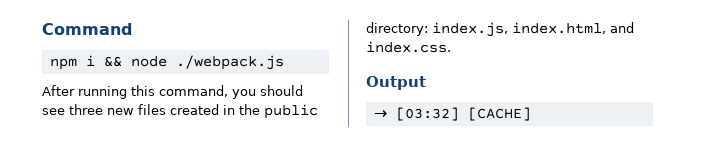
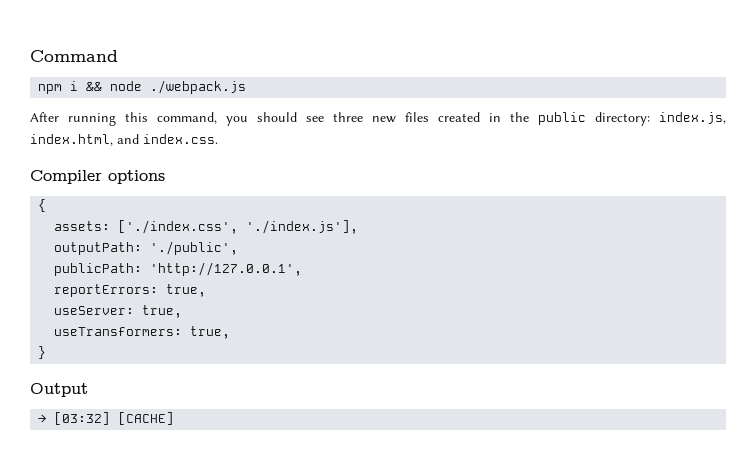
+ Compiler options
+ {
+ assets: ['./index.css', './index.js'],
+ outputPath: './public',
+ publicPath: 'http://127.0.0.1',
+ reportErrors: true,
+ useServer: true,
+ useTransformers: true,
+ }

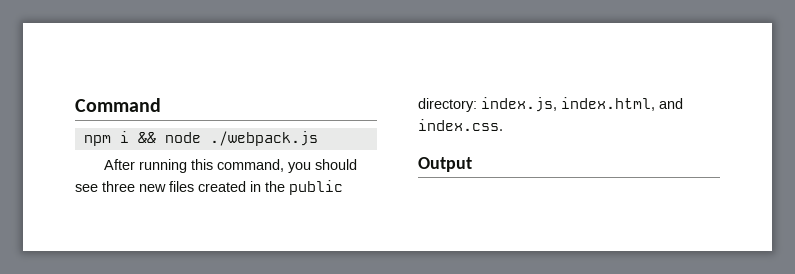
- Compiler options
- {
- assets: ['./index.css', './index.js'],
- outputPath: './public',
- publicPath: 'http://127.0.0.1',
- reportErrors: true,
- useServer: true,
- useTransformers: true,
- }
  Output
- → [03:32] [CACHE]

